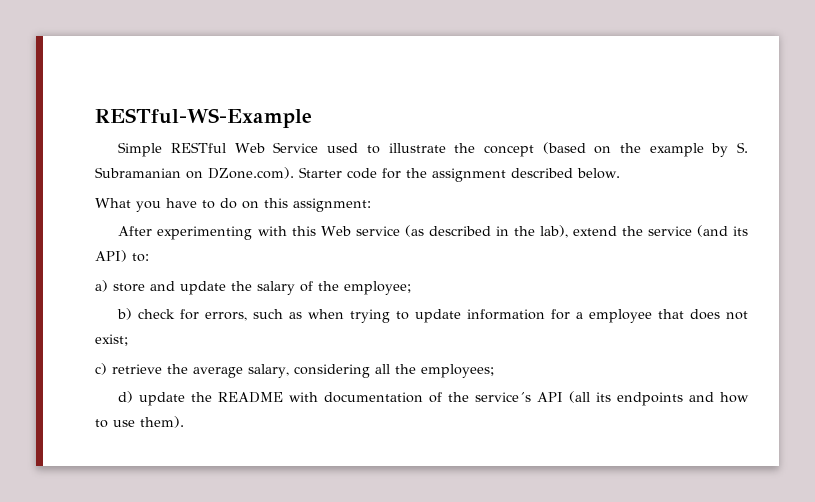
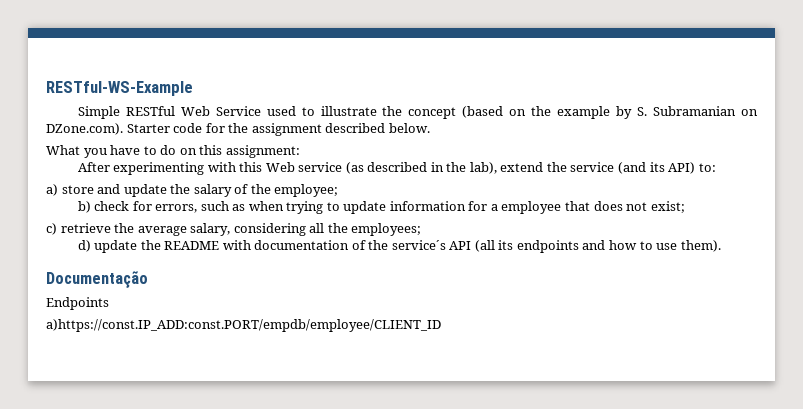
+ Documentação
+ Endpoints
+ a)https://const.IP_ADD:const.PORT/empdb/employee/CLIENT_ID

